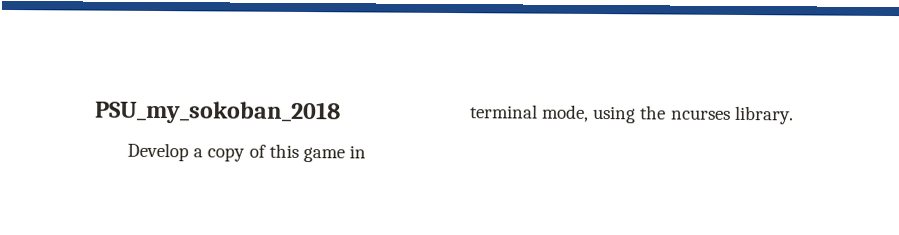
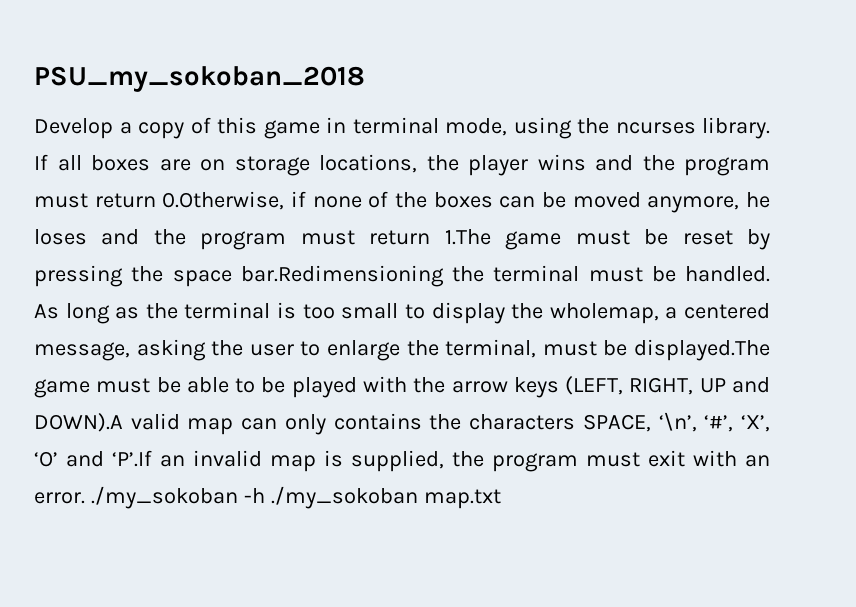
+ If all boxes are on storage locations, the player wins and the program must return 0.Otherwise, if none of the boxes can be moved anymore, he loses and the program must return 1.The game must be reset by pressing the space bar.Redimensioning the terminal must be handled. As long as the terminal is too small to display the wholemap, a centered message, asking the user to enlarge the terminal, must be displayed.The game must be able to be played with the arrow keys (LEFT, RIGHT, UP and DOWN).A valid map can only contains the characters SPACE, ‘\n’, ‘#’, ‘X’, ‘O’ and ‘P’.If an invalid map is supplied, the program must exit with an error. ./my_sokoban -h ./my_sokoban map.txt

